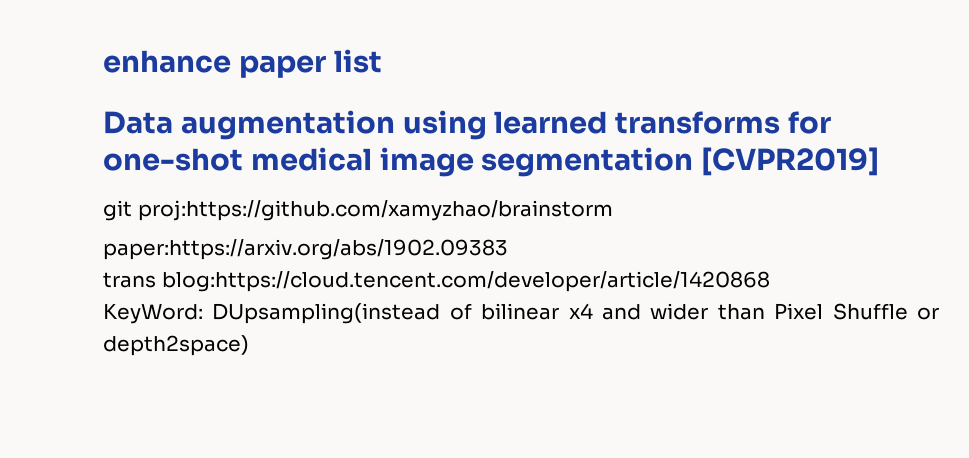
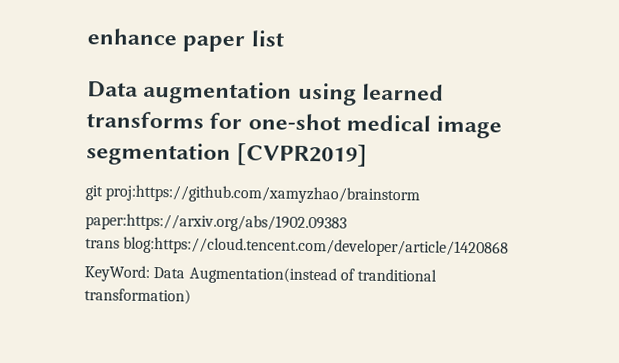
- KeyWord: DUpsampling(instead of bilinear x4 and wider than Pixel Shuffle or depth2space)
+ KeyWord: Data Augmentation(instead of tranditional transformation)

